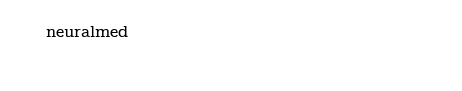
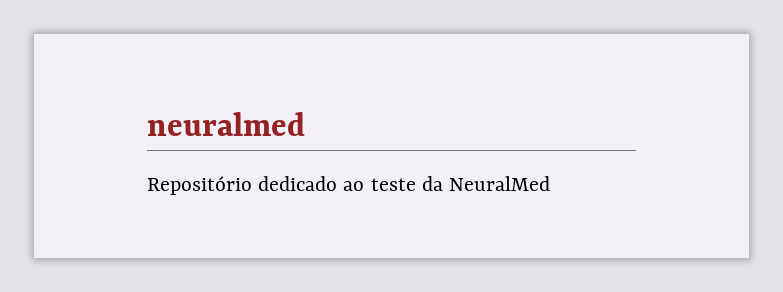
+ Repositório dedicado ao teste da NeuralMed

